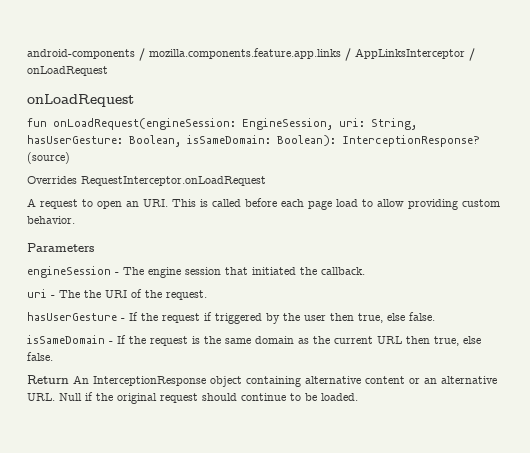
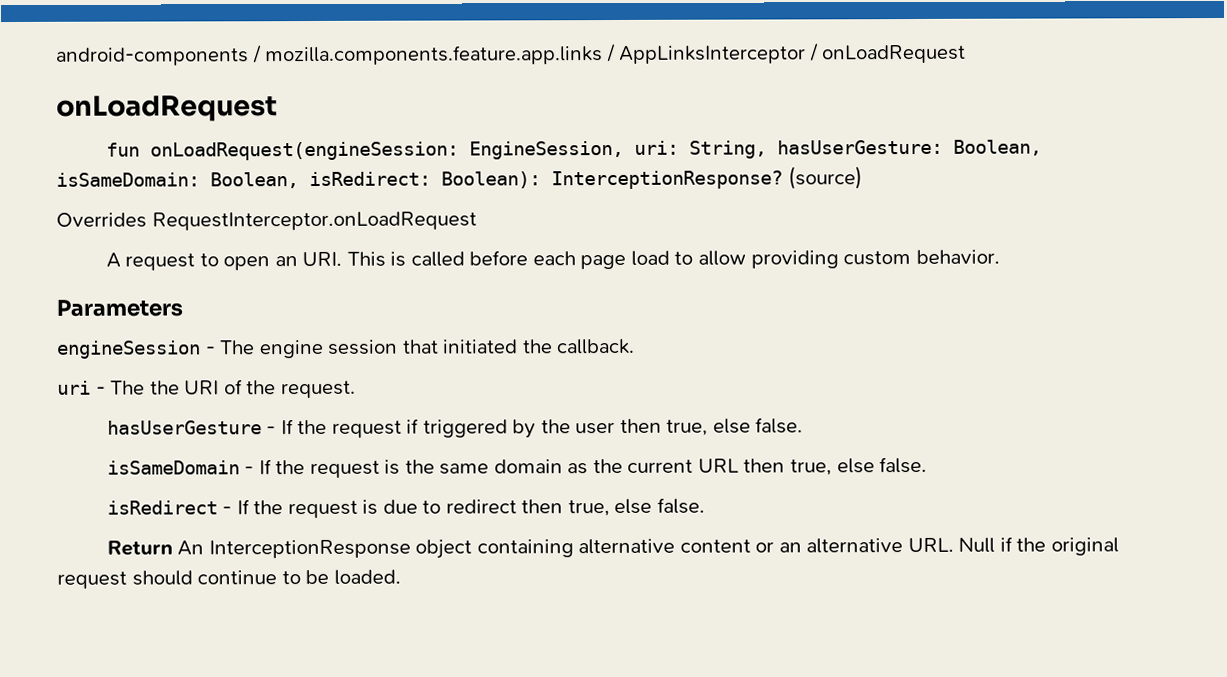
- fun onLoadRequest(engineSession: EngineSession, uri: String, hasUserGesture: Boolean, isSameDomain: Boolean): InterceptionResponse?
+ fun onLoadRequest(engineSession: EngineSession, uri: String, hasUserGesture: Boolean, isSameDomain: Boolean, isRedirect: Boolean): InterceptionResponse?
+ isRedirect - If the request is due to redirect then true, else false.

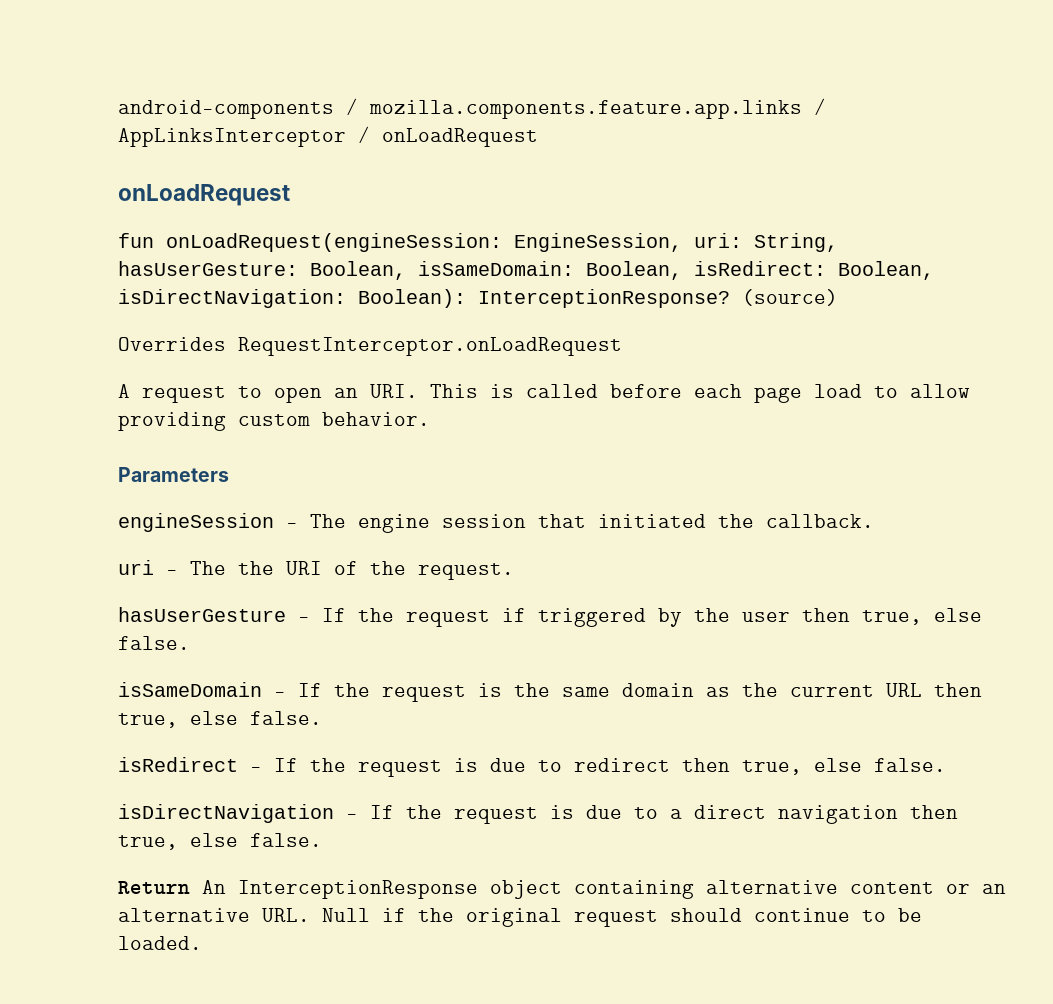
- fun onLoadRequest(engineSession: EngineSession, uri: String, hasUserGesture: Boolean, isSameDomain: Boolean, isRedirect: Boolean): InterceptionResponse?
+ fun onLoadRequest(engineSession: EngineSession, uri: String, hasUserGesture: Boolean, isSameDomain: Boolean, isRedirect: Boolean, isDirectNavigation: Boolean): InterceptionResponse?
+ isDirectNavigation - If the request is due to a direct navigation then true, else false.

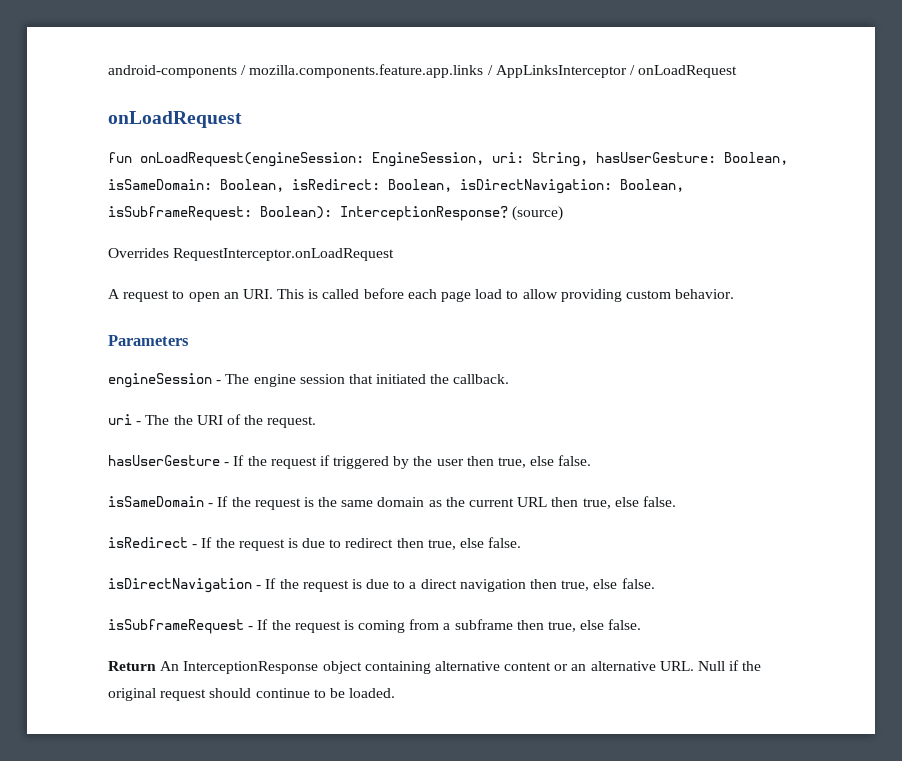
- fun onLoadRequest(engineSession: EngineSession, uri: String, hasUserGesture: Boolean, isSameDomain: Boolean, isRedirect: Boolean, isDirectNavigation: Boolean): InterceptionResponse?
+ fun onLoadRequest(engineSession: EngineSession, uri: String, hasUserGesture: Boolean, isSameDomain: Boolean, isRedirect: Boolean, isDirectNavigation: Boolean, isSubframeRequest: Boolean): InterceptionResponse?
+ isSubframeRequest - If the request is coming from a subframe then true, else false.

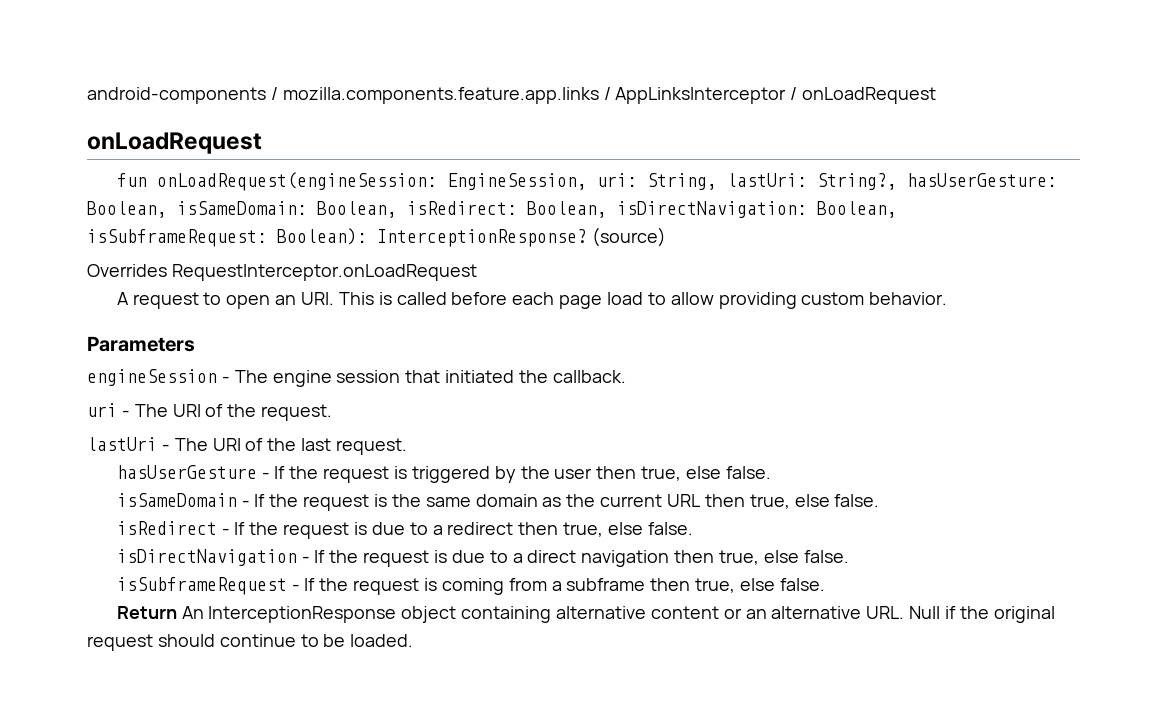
- fun onLoadRequest(engineSession: EngineSession, uri: String, hasUserGesture: Boolean, isSameDomain: Boolean, isRedirect: Boolean, isDirectNavigation: Boolean, isSubframeRequest: Boolean): InterceptionResponse?
+ fun onLoadRequest(engineSession: EngineSession, uri: String, lastUri: String?, hasUserGesture: Boolean, isSameDomain: Boolean, isRedirect: Boolean, isDirectNavigation: Boolean, isSubframeRequest: Boolean): InterceptionResponse?
- uri - The the URI of the request.
+ uri - The URI of the request.
+ lastUri - The URI of the last request.
- hasUserGesture - If the request if triggered by the user then true, else false.
+ hasUserGesture - If the request is triggered by the user then true, else false.
- isRedirect - If the request is due to redirect then true, else false.
+ isRedirect - If the request is due to a redirect then true, else false.

